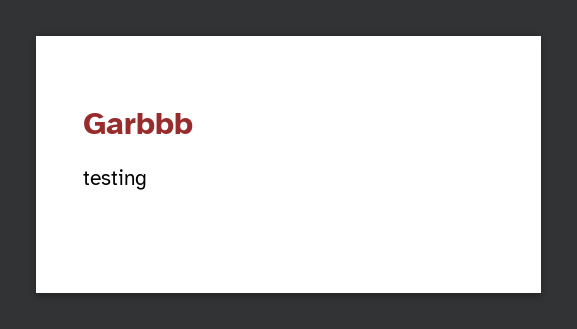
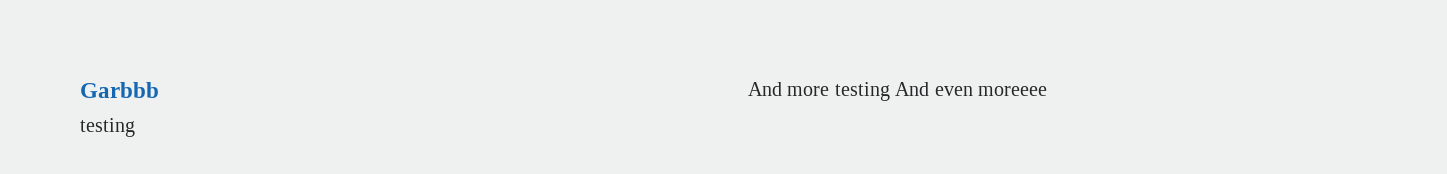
+ And more testing And even moreeee

